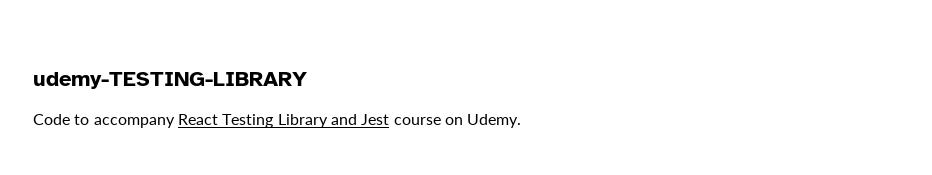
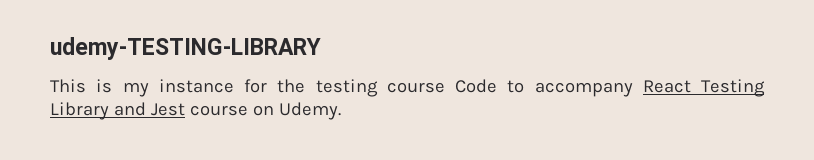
- Code to accompany React Testing Library and Jest course on Udemy.
+ This is my instance for the testing course Code to accompany React Testing Library and Jest course on Udemy.

